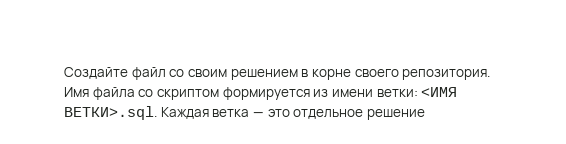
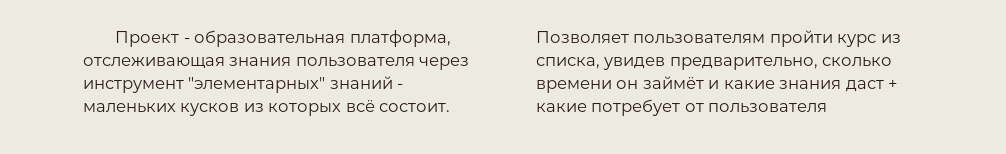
- Создайте файл со своим решением в корне своего репозитория. Имя файла со скриптом формируется из имени ветки: <ИМЯ ВЕТКИ>.sql. Каждая ветка — это отдельное решение
+ Проект - образовательная платформа, отслеживающая знания пользователя через инструмент "элементарных" знаний - маленьких кусков из которых всё состоит. Позволяет пользователям пройти курс из списка, увидев предварительно, сколько времени он займёт и какие знания даст + какие потребует от пользователя

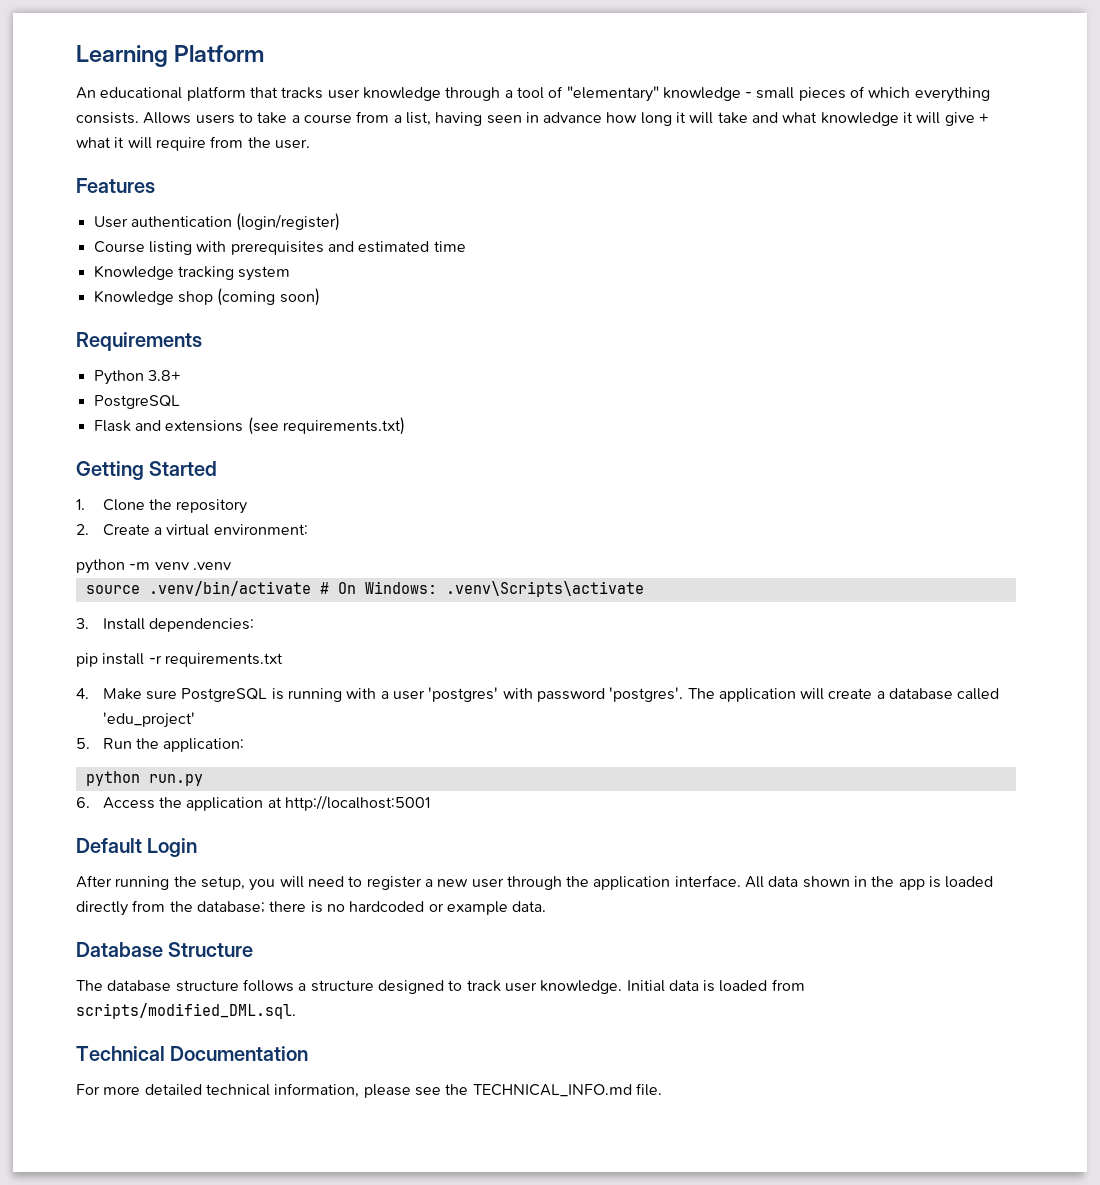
- Проект - образовательная платформа, отслеживающая знания пользователя через инструмент "элементарных" знаний - маленьких кусков из которых всё состоит. Позволяет пользователям пройти курс из списка, увидев предварительно, сколько времени он займёт и какие знания даст + какие потребует от пользователя
+ Learning Platform
+ An educational platform that tracks user knowledge through a tool of "elementary" knowledge - small pieces of which everything consists. Allows users to take a course from a list, having seen in advance how long it will take and what knowledge it will give + what it will require from the user.
+ Features
+ User authentication (login/register)
+ Course listing with prerequisites and estimated time
+ Knowledge tracking system
+ Knowledge shop (coming soon)
+ Requirements
+ Python 3.8+
+ PostgreSQL
+ Flask and extensions (see requirements.txt)
+ Getting Started
+ 1. Clone the repository
+ 2. Create a virtual environment:
+ python -m venv .venv
+ source .venv/bin/activate # On Windows: .venv\Scripts\activate
+ 3. Install dependencies:
+ pip install -r requirements.txt
+ 4. Make sure PostgreSQL is running with a user 'postgres' with password 'postgres'. The application will create a database called 'edu_project'
+ 5. Run the application:
+ python run.py
+ 6. Access the application at http://localhost:5001
+ Default Login
+ After running the setup, you will need to register a new user through the application interface. All data shown in the app is loaded directly from the database; there is no hardcoded or example data.
+ Database Structure
+ The database structure follows a structure designed to track user knowledge. Initial data is loaded from scripts/modified_DML.sql.
+ Technical Documentation
+ For more detailed technical information, please see the TECHNICAL_INFO.md file.

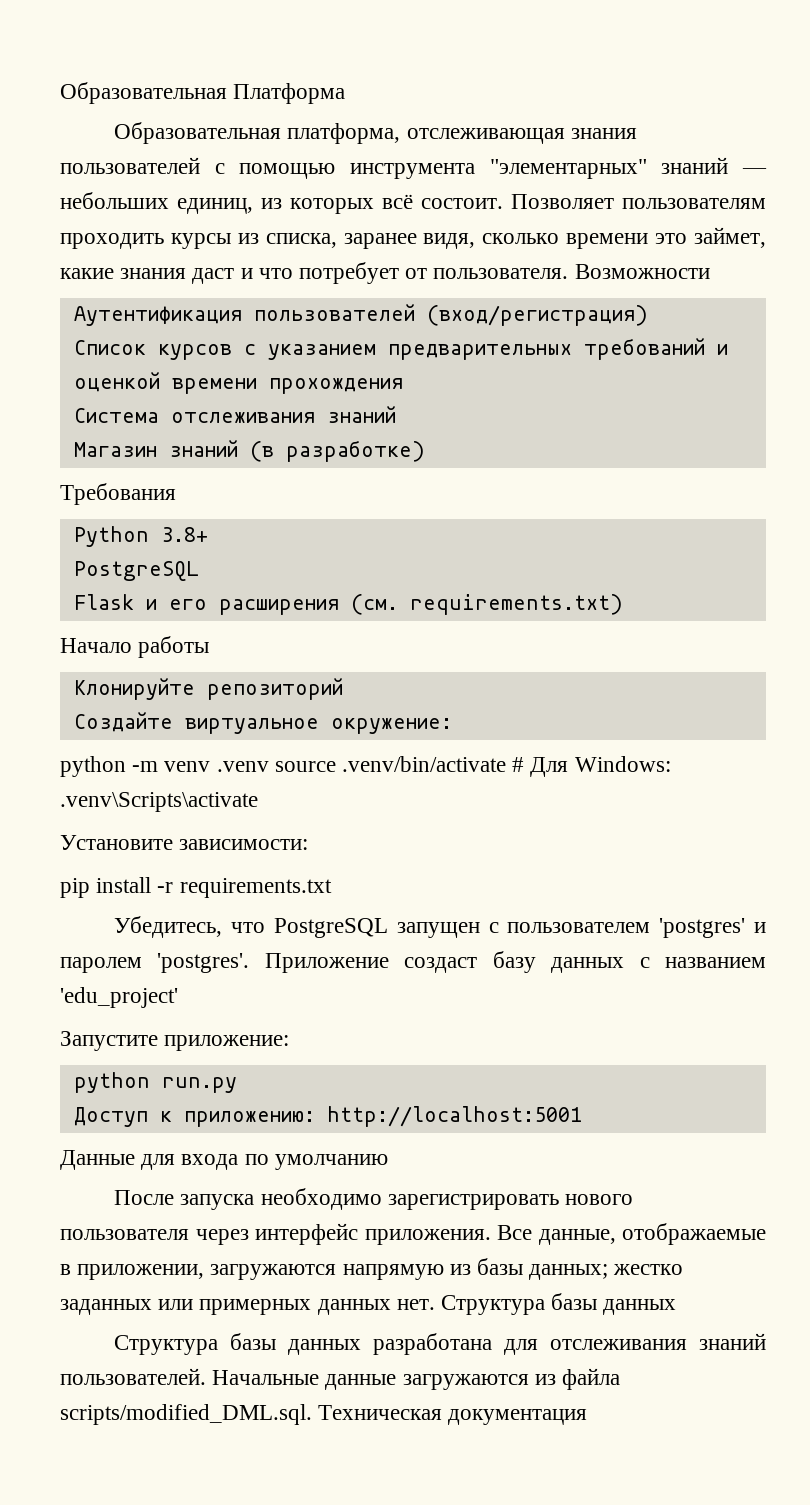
- Learning Platform
- An educational platform that tracks user knowledge through a tool of "elementary" knowledge - small pieces of which everything consists. Allows users to take a course from a list, having seen in advance how long it will take and what knowledge it will give + what it will require from the user.
- Features
- User authentication (login/register)
- Course listing with prerequisites and estimated time
- Knowledge tracking system
- Knowledge shop (coming soon)
- Requirements
+ Образовательная Платформа
+ Образовательная платформа, отслеживающая знания пользователей с помощью инструмента "элементарных" знаний — небольших единиц, из которых всё состоит. Позволяет пользователям проходить курсы из списка, заранее видя, сколько времени это займет, какие знания даст и что потребует от пользователя. Возможности
+ Аутентификация пользователей (вход/регистрация)
+ Список курсов с указанием предварительных требований и оценкой времени прохождения
+ Система отслеживания знаний
+ Магазин знаний (в разработке)
+ Требования
  Python 3.8+
  PostgreSQL
- Flask and extensions (see requirements.txt)
- Getting Started
- 1. Clone the repository
- 2. Create a virtual environment:
+ Flask и его расширения (см. requirements.txt)
+ Начало работы
+ Клонируйте репозиторий
+ Создайте виртуальное окружение:
- python -m venv .venv
- source .venv/bin/activate # On Windows: .venv\Scripts\activate
+ python -m venv .venv source .venv/bin/activate # Для Windows: .venv\Scripts\activate
- 3. Install dependencies:
+ Установите зависимости:
- 4. Make sure PostgreSQL is running with a user 'postgres' with password 'postgres'. The application will create a database called 'edu_project'
- 5. Run the application:
+ Убедитесь, что PostgreSQL запущен с пользователем 'postgres' и паролем 'postgres'. Приложение создаст базу данных с названием 'edu_project'
+ Запустите приложение:
  python run.py
- 6. Access the application at http://localhost:5001
- Default Login
- After running the setup, you will need to register a new user through the application interface. All data shown in the app is loaded directly from the database; there is no hardcoded or example data.
- Database Structure
- The database structure follows a structure designed to track user knowledge. Initial data is loaded from scripts/modified_DML.sql.
- Technical Documentation
- For more detailed technical information, please see the TECHNICAL_INFO.md file.
+ Доступ к приложению: http://localhost:5001
+ Данные для входа по умолчанию
+ После запуска необходимо зарегистрировать нового пользователя через интерфейс приложения. Все данные, отображаемые в приложении, загружаются напрямую из базы данных; жестко заданных или примерных данных нет. Структура базы данных
+ Структура базы данных разработана для отслеживания знаний пользователей. Начальные данные загружаются из файла scripts/modified_DML.sql. Техническая документация

